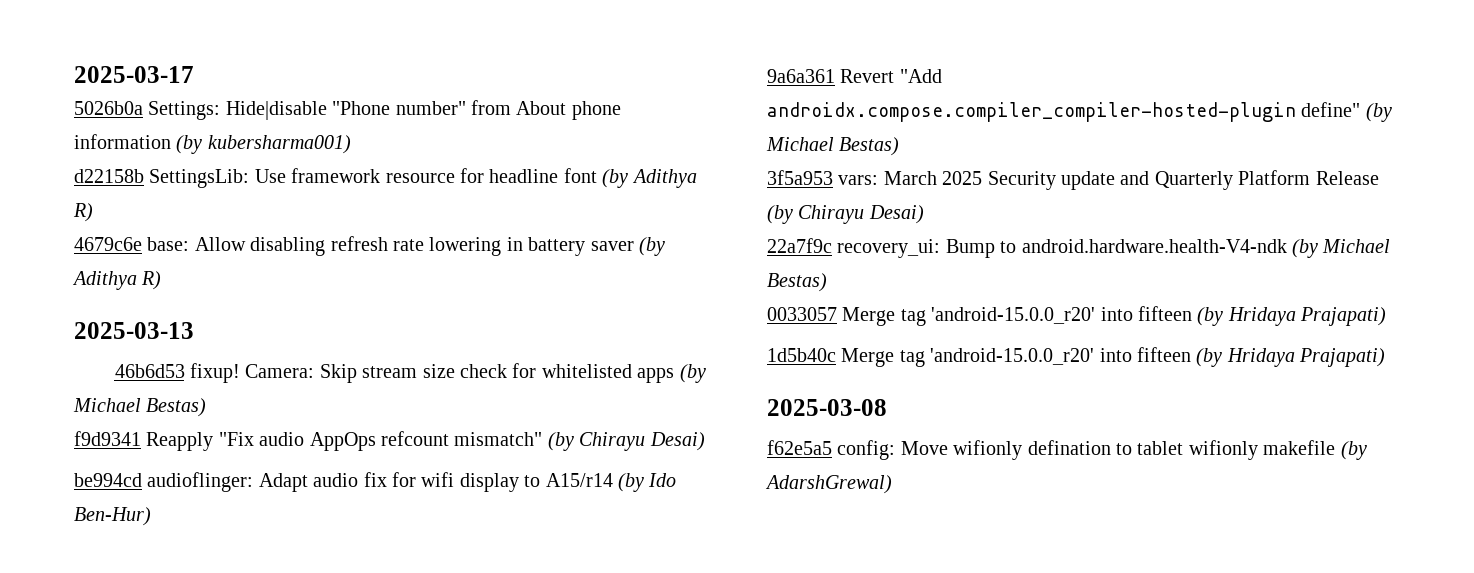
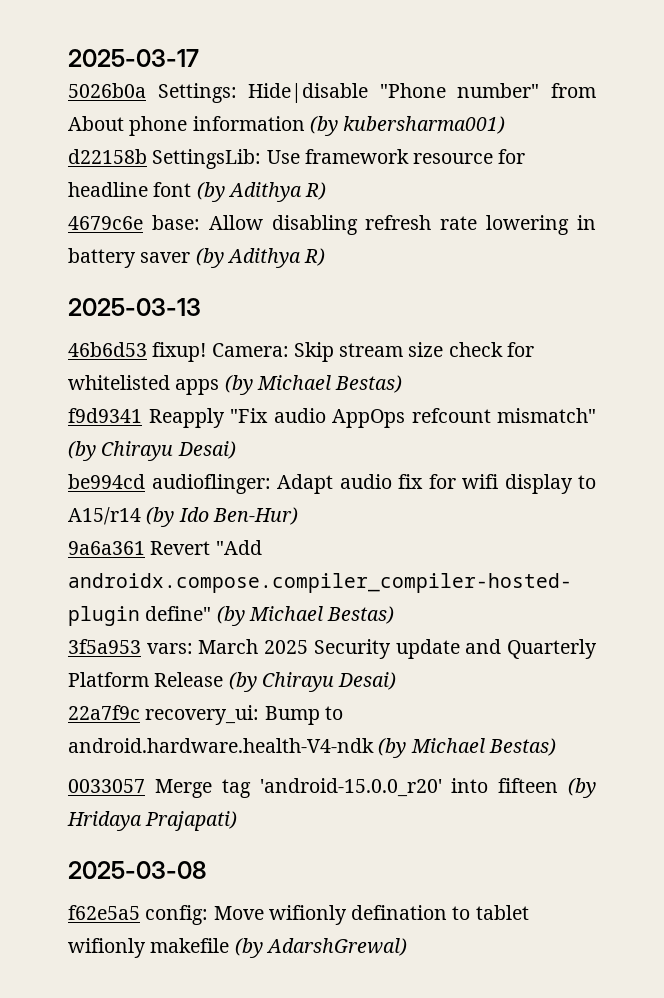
- 1d5b40c Merge tag 'android-15.0.0_r20' into fifteen (by Hridaya Prajapati)

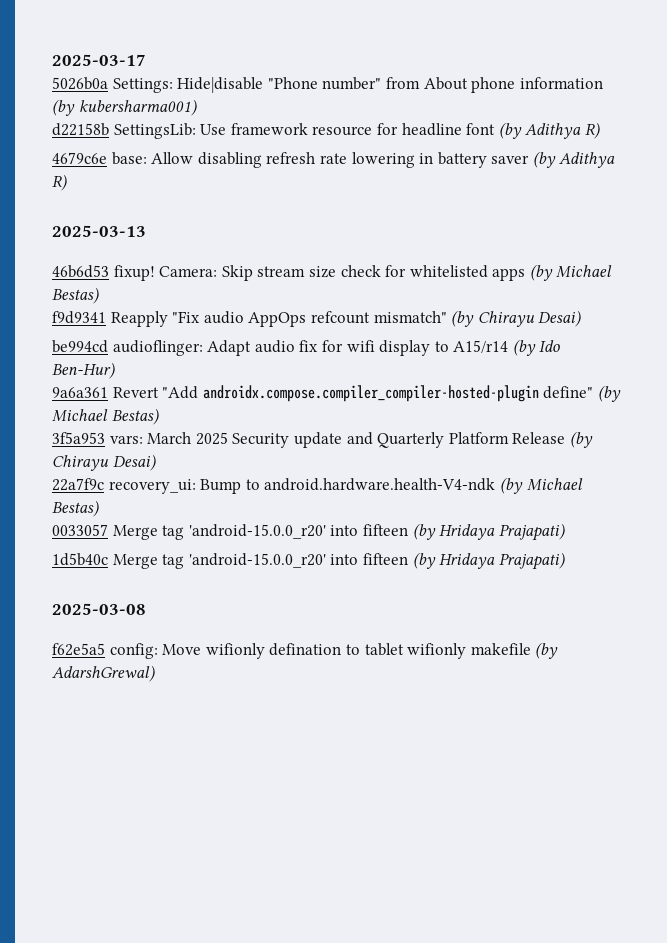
+ 1d5b40c Merge tag 'android-15.0.0_r20' into fifteen (by Hridaya Prajapati)

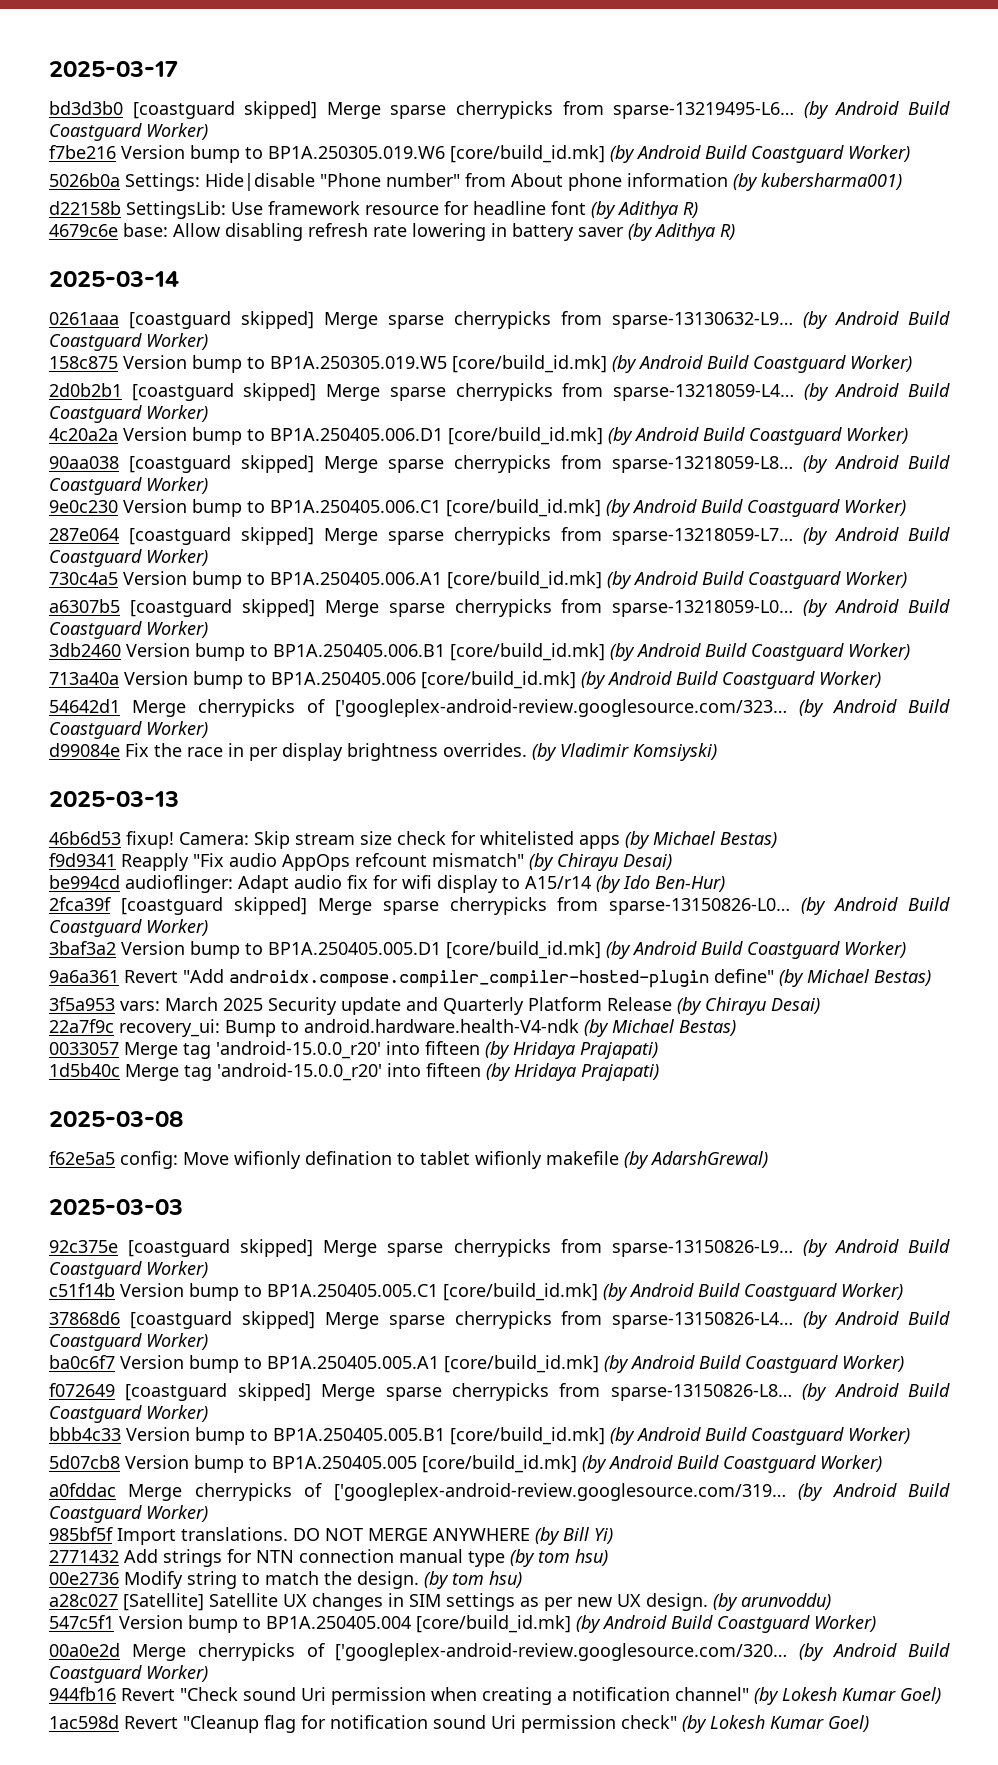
+ bd3d3b0 [coastguard skipped] Merge sparse cherrypicks from sparse-13219495-L6… (by Android Build Coastguard Worker)
+ f7be216 Version bump to BP1A.250305.019.W6 [core/build_id.mk] (by Android Build Coastguard Worker)
+ 2025-03-14
+ 0261aaa [coastguard skipped] Merge sparse cherrypicks from sparse-13130632-L9… (by Android Build Coastguard Worker)
+ 158c875 Version bump to BP1A.250305.019.W5 [core/build_id.mk] (by Android Build Coastguard Worker)
+ 2d0b2b1 [coastguard skipped] Merge sparse cherrypicks from sparse-13218059-L4… (by Android Build Coastguard Worker)
+ 4c20a2a Version bump to BP1A.250405.006.D1 [core/build_id.mk] (by Android Build Coastguard Worker)
+ 90aa038 [coastguard skipped] Merge sparse cherrypicks from sparse-13218059-L8… (by Android Build Coastguard Worker)
+ 9e0c230 Version bump to BP1A.250405.006.C1 [core/build_id.mk] (by Android Build Coastguard Worker)
+ 287e064 [coastguard skipped] Merge sparse cherrypicks from sparse-13218059-L7… (by Android Build Coastguard Worker)
+ 730c4a5 Version bump to BP1A.250405.006.A1 [core/build_id.mk] (by Android Build Coastguard Worker)
+ a6307b5 [coastguard skipped] Merge sparse cherrypicks from sparse-13218059-L0… (by Android Build Coastguard Worker)
+ 3db2460 Version bump to BP1A.250405.006.B1 [core/build_id.mk] (by Android Build Coastguard Worker)
+ 713a40a Version bump to BP1A.250405.006 [core/build_id.mk] (by Android Build Coastguard Worker)
+ 54642d1 Merge cherrypicks of ['googleplex-android-review.googlesource.com/323… (by Android Build Coastguard Worker)
+ d99084e Fix the race in per display brightness overrides. (by Vladimir Komsiyski)
+ 2fca39f [coastguard skipped] Merge sparse cherrypicks from sparse-13150826-L0… (by Android Build Coastguard Worker)
+ 3baf3a2 Version bump to BP1A.250405.005.D1 [core/build_id.mk] (by Android Build Coastguard Worker)
+ 2025-03-03
+ 92c375e [coastguard skipped] Merge sparse cherrypicks from sparse-13150826-L9… (by Android Build Coastguard Worker)
+ c51f14b Version bump to BP1A.250405.005.C1 [core/build_id.mk] (by Android Build Coastguard Worker)
+ 37868d6 [coastguard skipped] Merge sparse cherrypicks from sparse-13150826-L4… (by Android Build Coastguard Worker)
+ ba0c6f7 Version bump to BP1A.250405.005.A1 [core/build_id.mk] (by Android Build Coastguard Worker)
+ f072649 [coastguard skipped] Merge sparse cherrypicks from sparse-13150826-L8… (by Android Build Coastguard Worker)
+ bbb4c33 Version bump to BP1A.250405.005.B1 [core/build_id.mk] (by Android Build Coastguard Worker)
+ 5d07cb8 Version bump to BP1A.250405.005 [core/build_id.mk] (by Android Build Coastguard Worker)
+ a0fddac Merge cherrypicks of ['googleplex-android-review.googlesource.com/319… (by Android Build Coastguard Worker)
+ 985bf5f Import translations. DO NOT MERGE ANYWHERE (by Bill Yi)
+ 2771432 Add strings for NTN connection manual type (by tom hsu)
+ 00e2736 Modify string to match the design. (by tom hsu)
+ a28c027 [Satellite] Satellite UX changes in SIM settings as per new UX design. (by arunvoddu)
+ 547c5f1 Version bump to BP1A.250405.004 [core/build_id.mk] (by Android Build Coastguard Worker)
+ 00a0e2d Merge cherrypicks of ['googleplex-android-review.googlesource.com/320… (by Android Build Coastguard Worker)
+ 944fb16 Revert "Check sound Uri permission when creating a notification channel" (by Lokesh Kumar Goel)
+ 1ac598d Revert "Cleanup flag for notification sound Uri permission check" (by Lokesh Kumar Goel)

